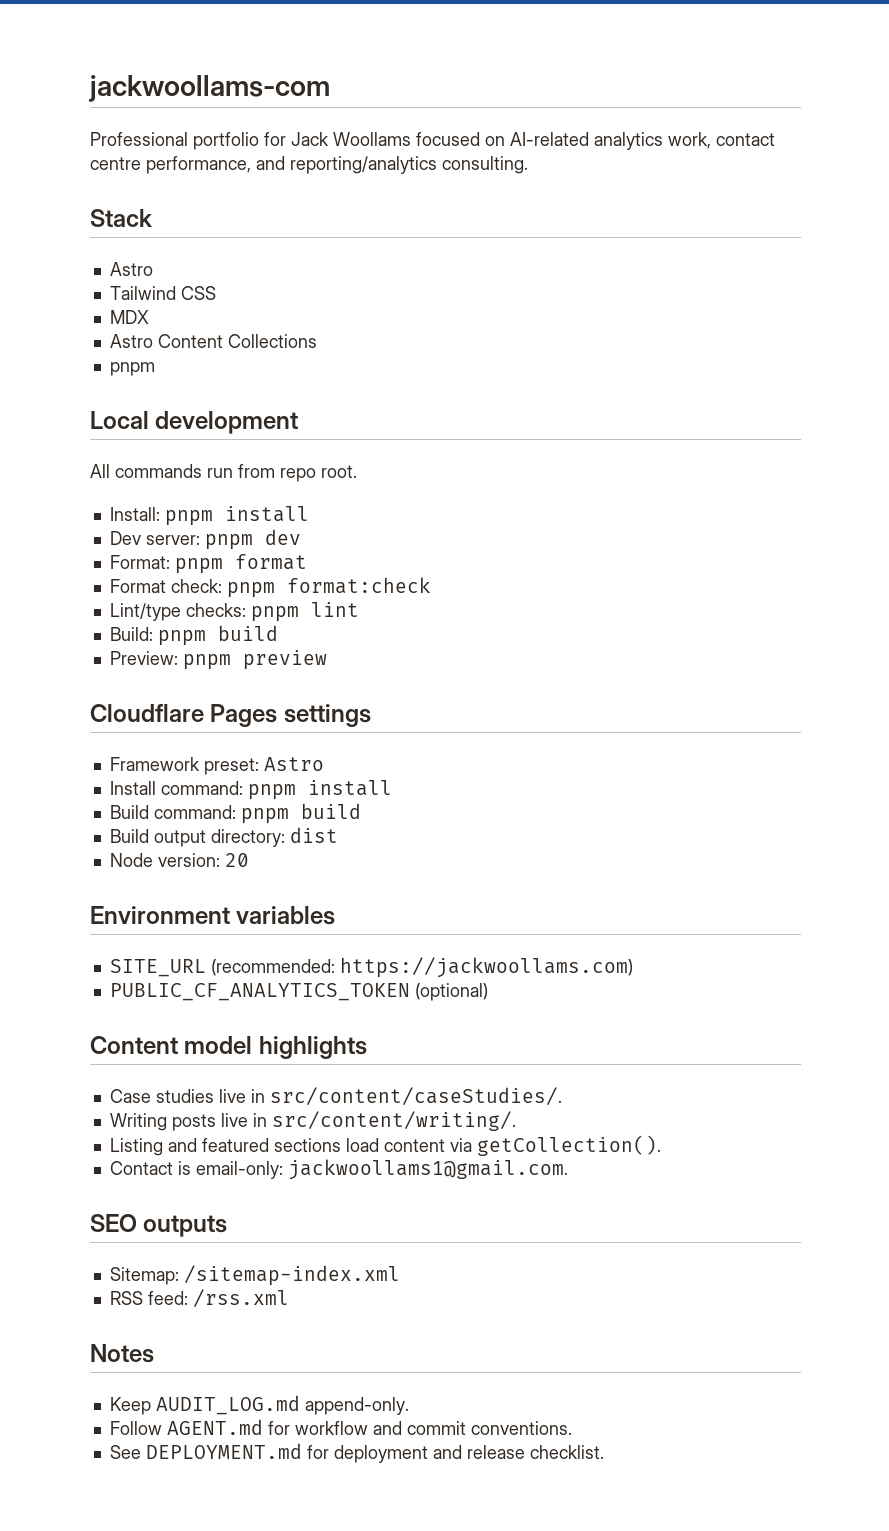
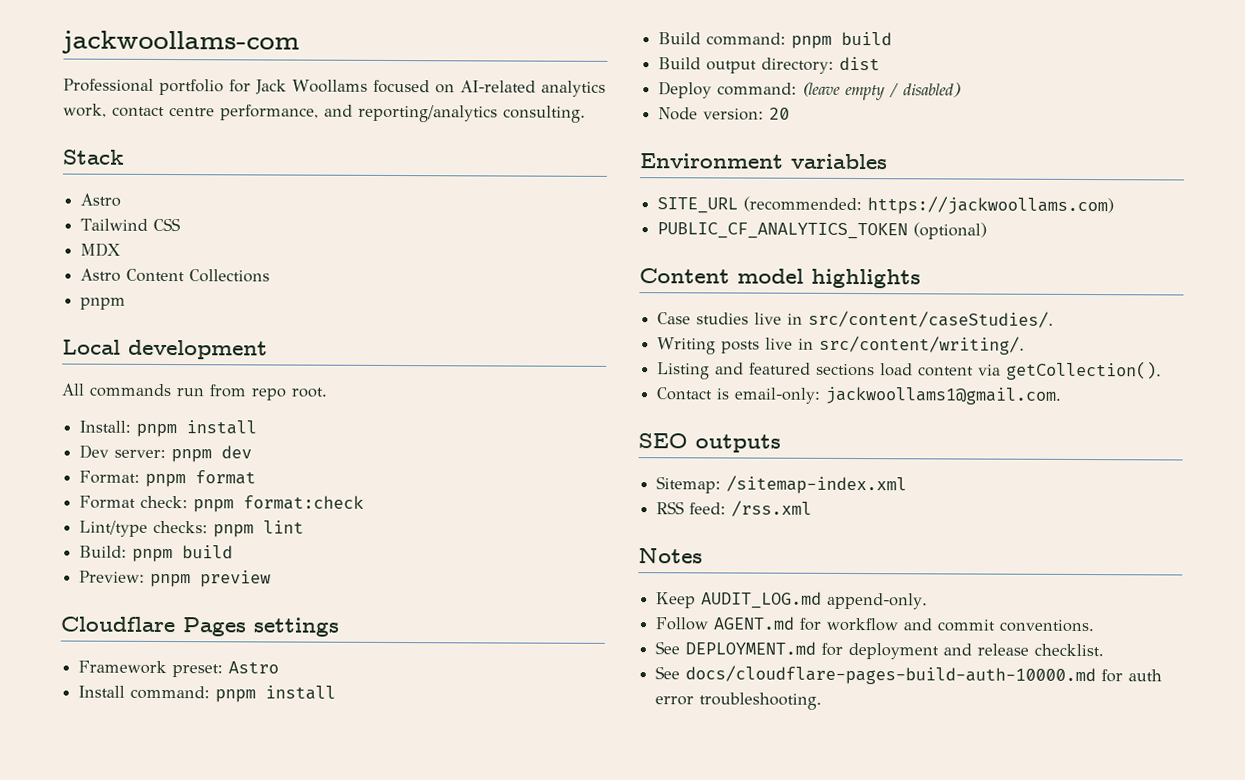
+ Deploy command: (leave empty / disabled)
+ See docs/cloudflare-pages-build-auth-10000.md for auth error troubleshooting.

